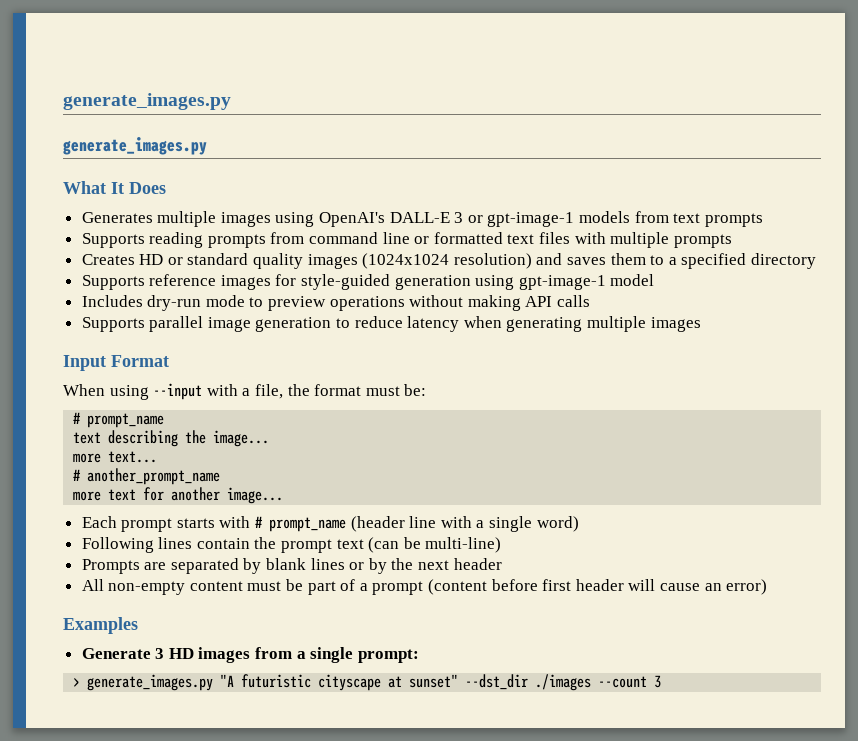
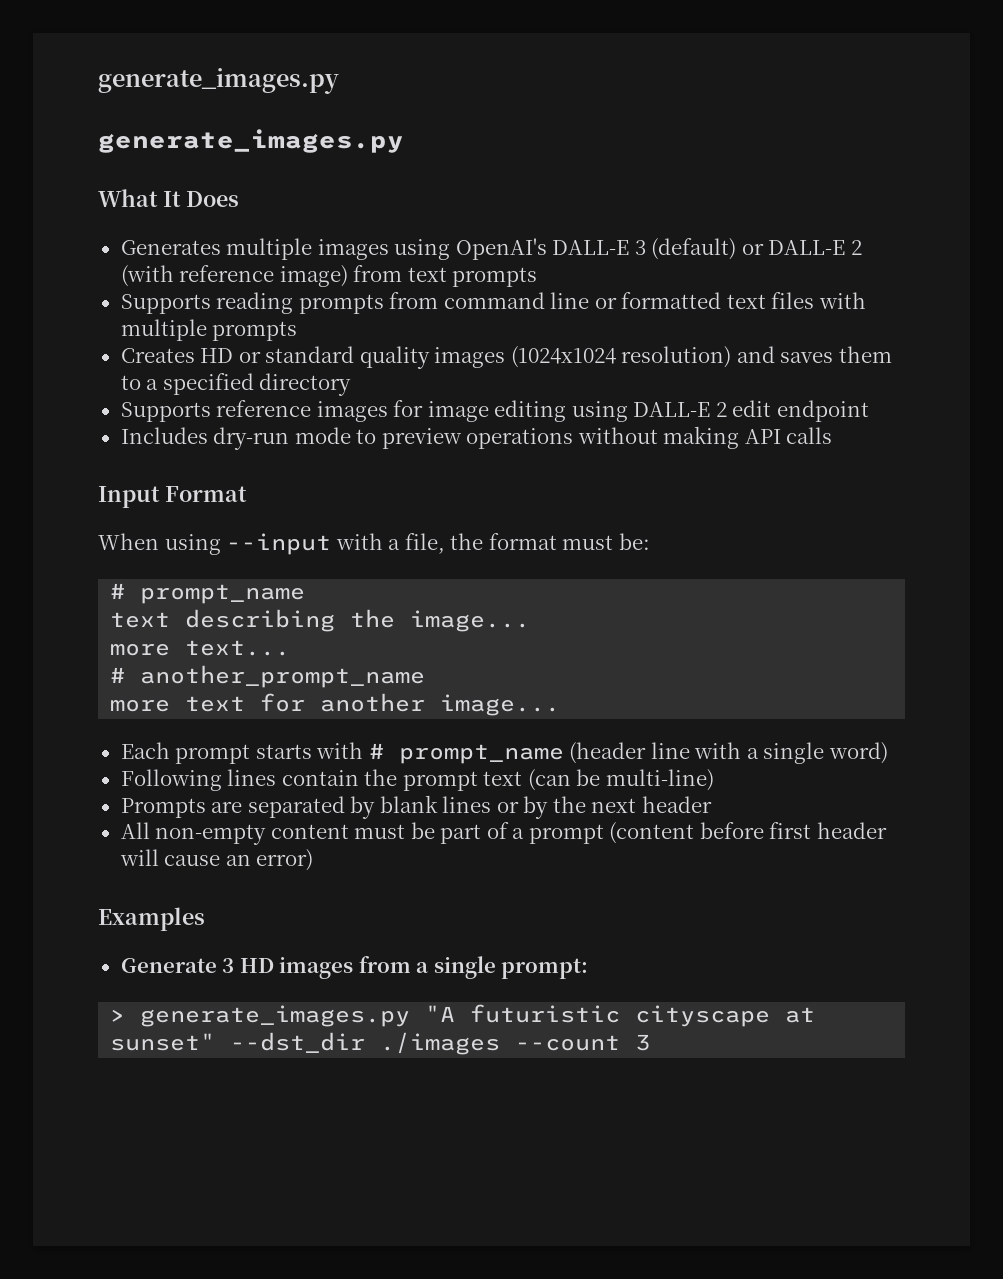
- Generates multiple images using OpenAI's DALL-E 3 or gpt-image-1 models from text prompts
+ Generates multiple images using OpenAI's DALL-E 3 (default) or DALL-E 2 (with reference image) from text prompts
- Supports reference images for style-guided generation using gpt-image-1 model
+ Supports reference images for image editing using DALL-E 2 edit endpoint
- Supports parallel image generation to reduce latency when generating multiple images

